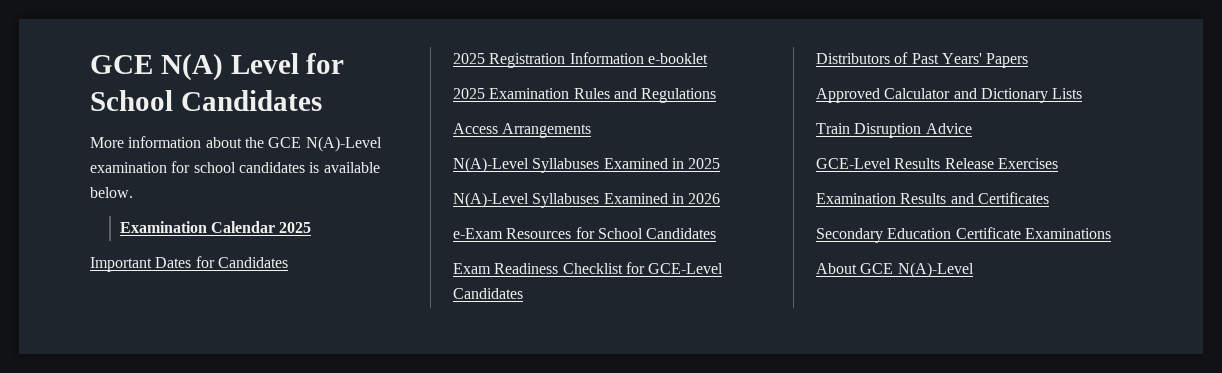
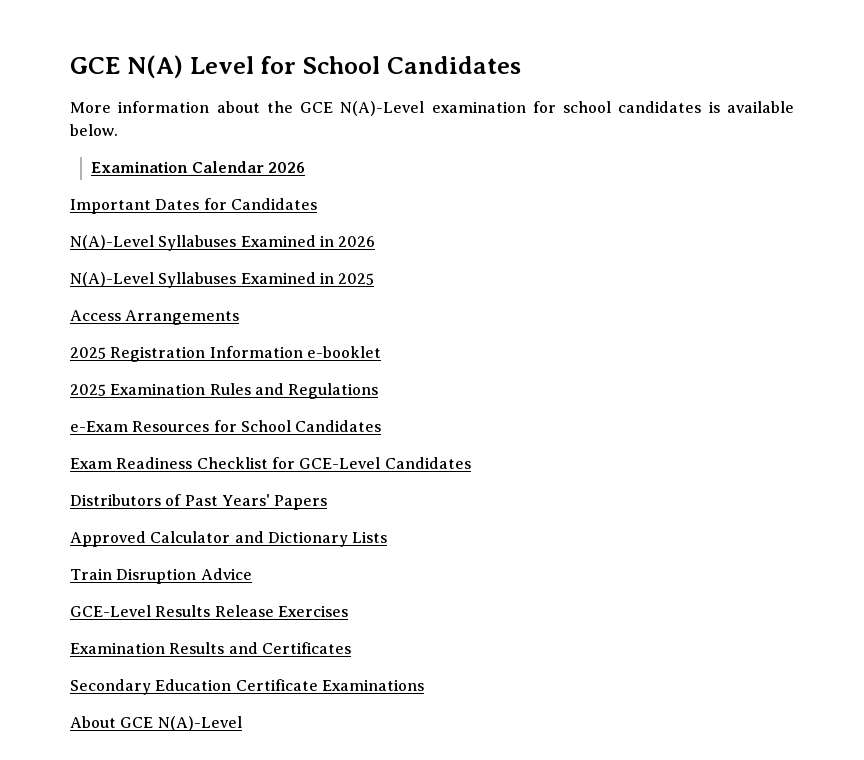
- Examination Calendar 2025
+ Examination Calendar 2026
+ N(A)-Level Syllabuses Examined in 2026
+ N(A)-Level Syllabuses Examined in 2025
+ Access Arrangements
- Access Arrangements
- N(A)-Level Syllabuses Examined in 2025
- N(A)-Level Syllabuses Examined in 2026

